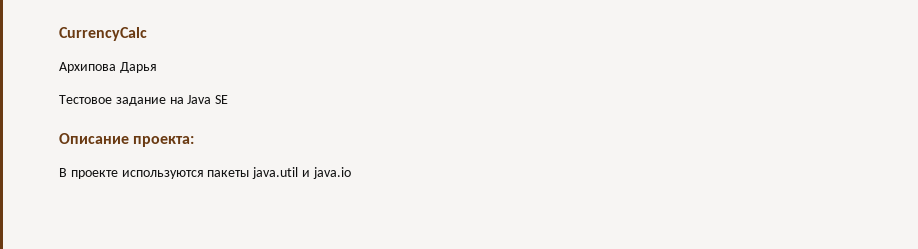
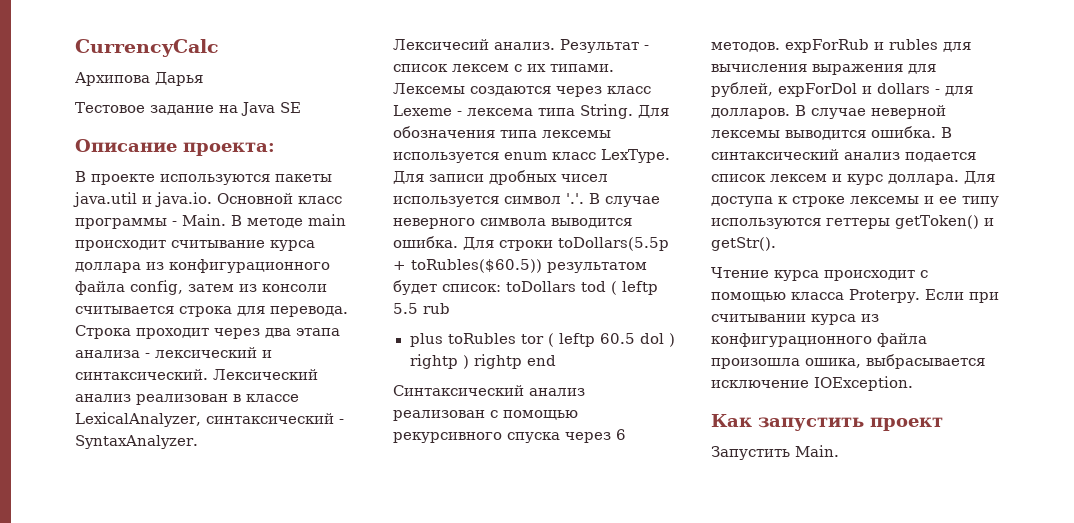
- В проекте используются пакеты java.util и java.io
+ В проекте используются пакеты java.util и java.io. Основной класс программы - Main. В методе main происходит считывание курса доллара из конфигурационного файла config, затем из консоли считывается строка для перевода. Строка проходит через два этапа анализа - лексический и синтаксический. Лексический анализ реализован в классе LexicalAnalyzer, синтаксический - SyntaxAnalyzer.
+ Лексичесий анализ. Результат - список лексем с их типами. Лексемы создаются через класс Lexeme - лексема типа String. Для обозначения типа лексемы используется enum класс LexType. Для записи дробных чисел используется символ '.'. В случае неверного символа выводится ошибка. Для строки toDollars(5.5р + toRubles($60.5)) результатом будет список: toDollars tod ( leftp 5.5 rub
+ plus toRubles tor ( leftp 60.5 dol ) rightp ) rightp end
+ Синтаксический анализ реализован с помощью рекурсивного спуска через 6 методов. expForRub и rubles для вычисления выражения для рублей, expForDol и dollars - для долларов. В случае неверной лексемы выводится ошибка. В синтаксический анализ подается список лексем и курс доллара. Для доступа к строке лексемы и ее типу используются геттеры getToken() и getStr().
+ Чтение курса происходит с помощью класса Proterpy. Если при считывании курса из конфигурационного файла произошла ошика, выбрасывается исключение IOException.
+ Как запустить проект
+ Запустить Main.

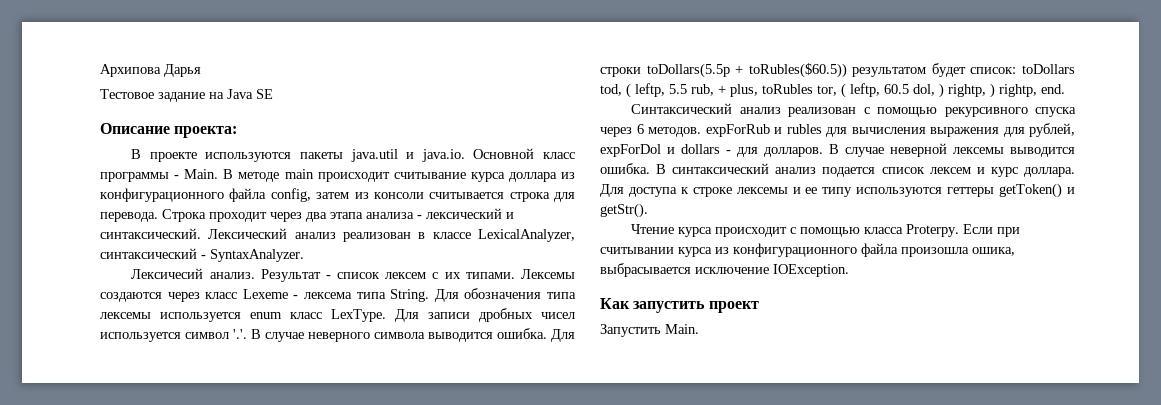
- CurrencyCalc
- Для строки toDollars(5.5р + toRubles($60.5)) результатом будет список: toDollars tod ( leftp 5.5 rub
- plus toRubles tor ( leftp 60.5 dol ) rightp ) rightp end
+ Для строки toDollars(5.5р + toRubles($60.5)) результатом будет список: toDollars tod, ( leftp, 5.5 rub, + plus, toRubles tor, ( leftp, 60.5 dol, ) rightp, ) rightp, end.

